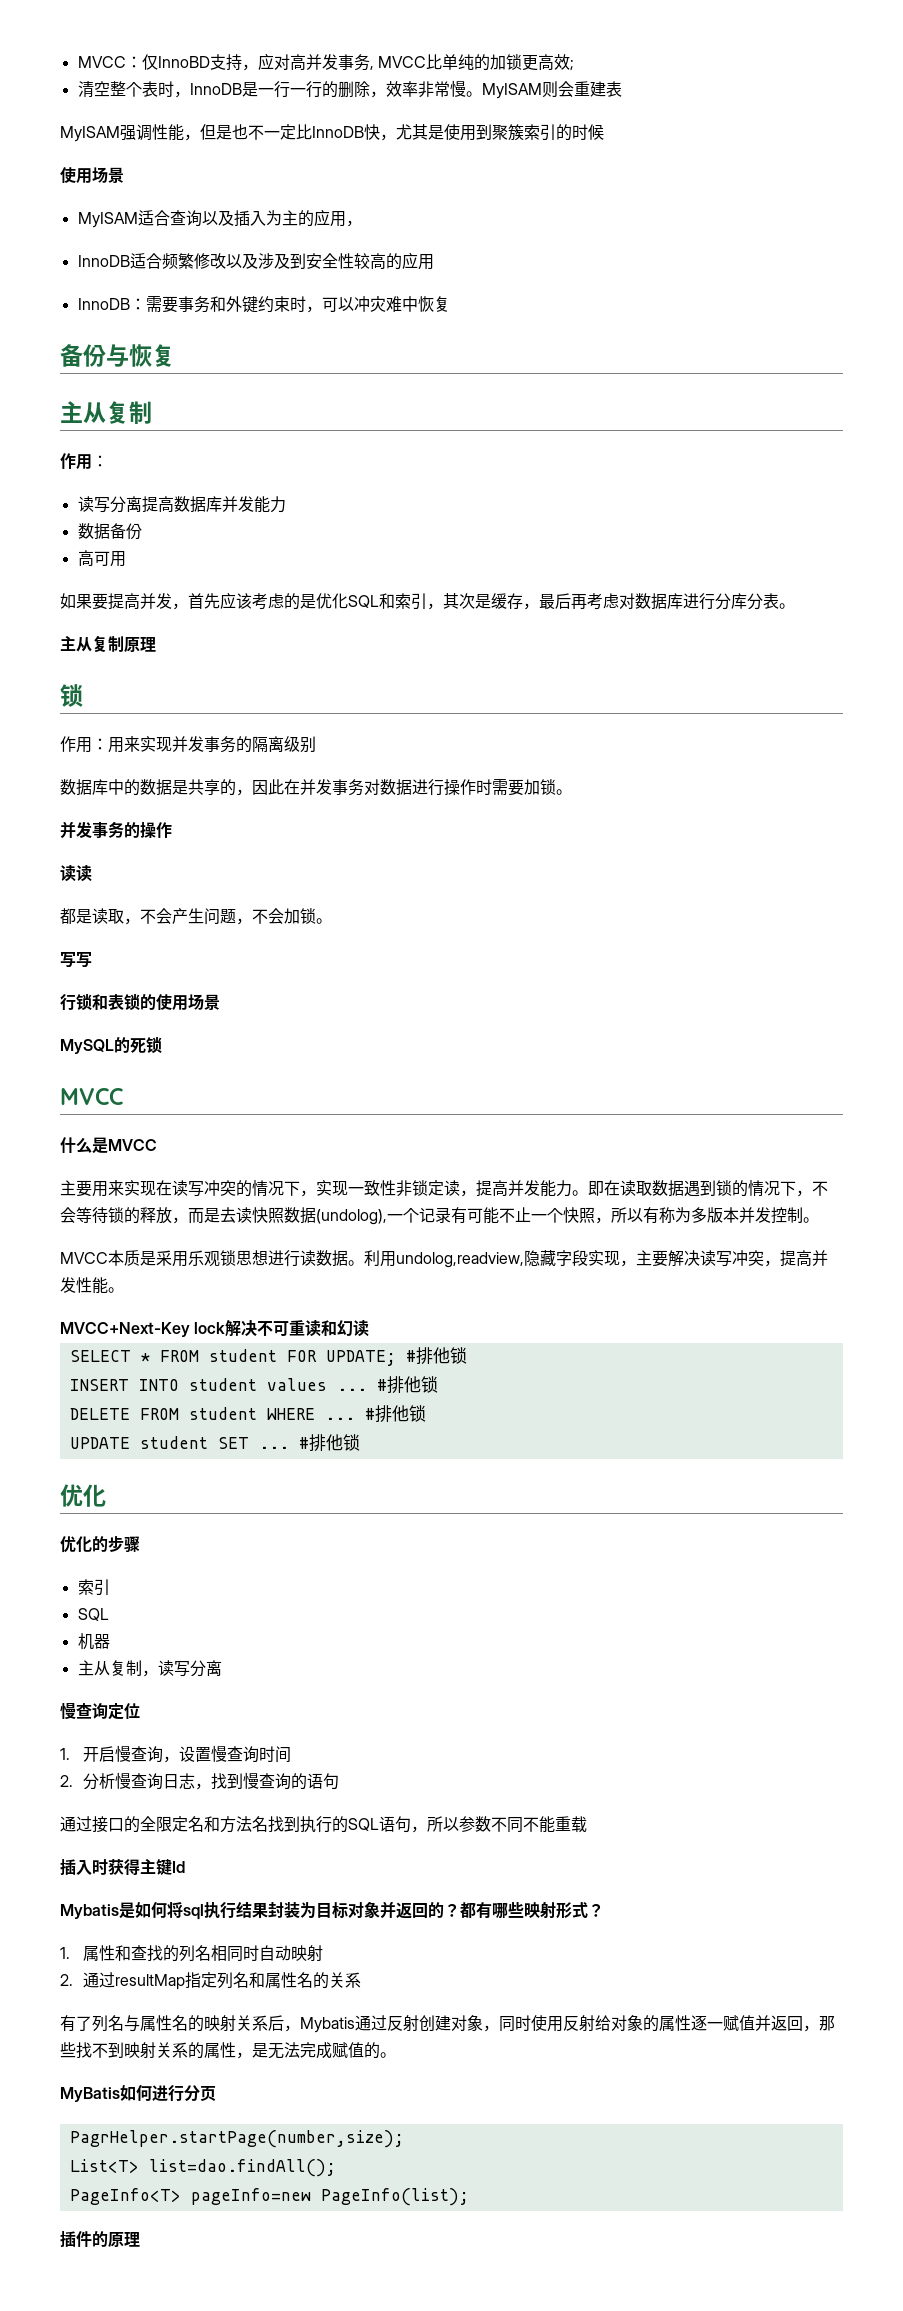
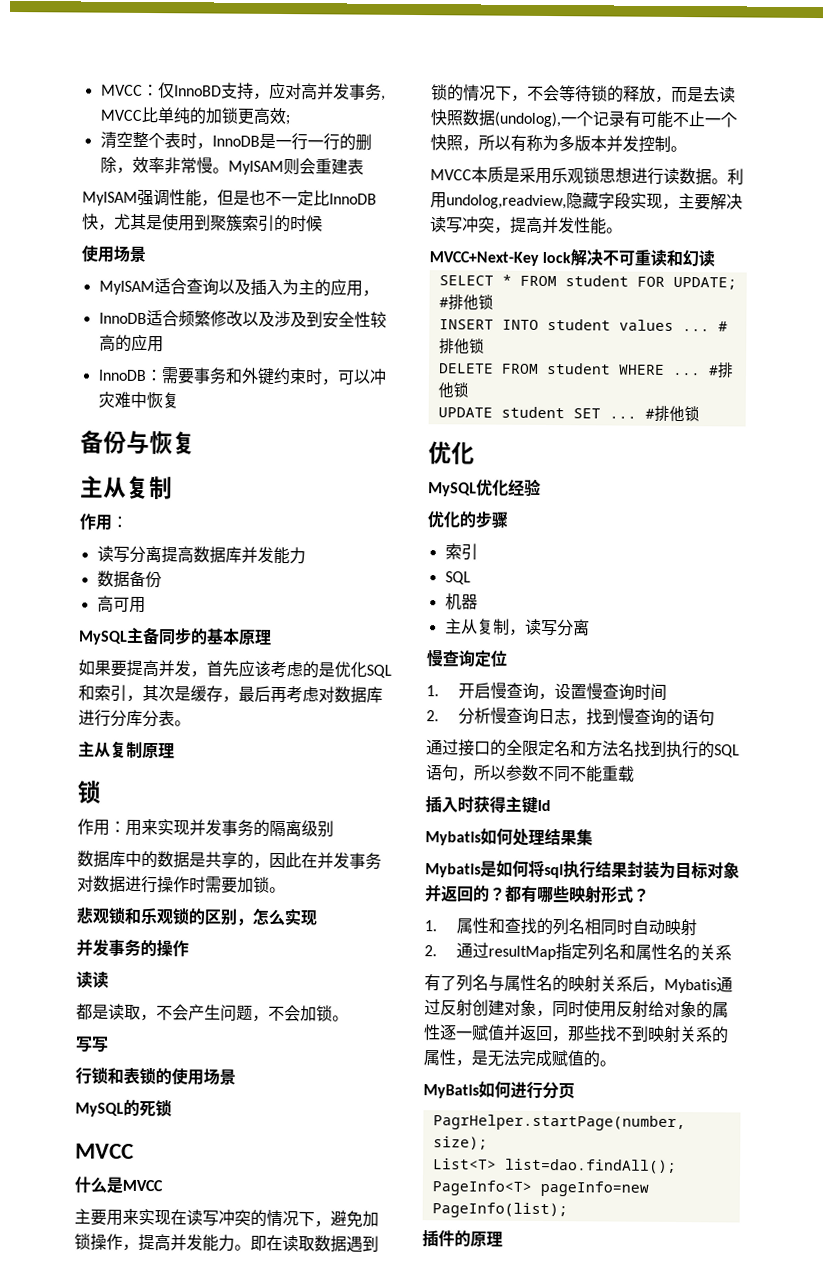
+ MySQL主备同步的基本原理
+ 悲观锁和乐观锁的区别，怎么实现
- 主要用来实现在读写冲突的情况下，实现一致性非锁定读，提高并发能力。
+ 主要用来实现在读写冲突的情况下，避免加锁操作，提高并发能力。
+ MySQL优化经验
+ Mybatis如何处理结果集

